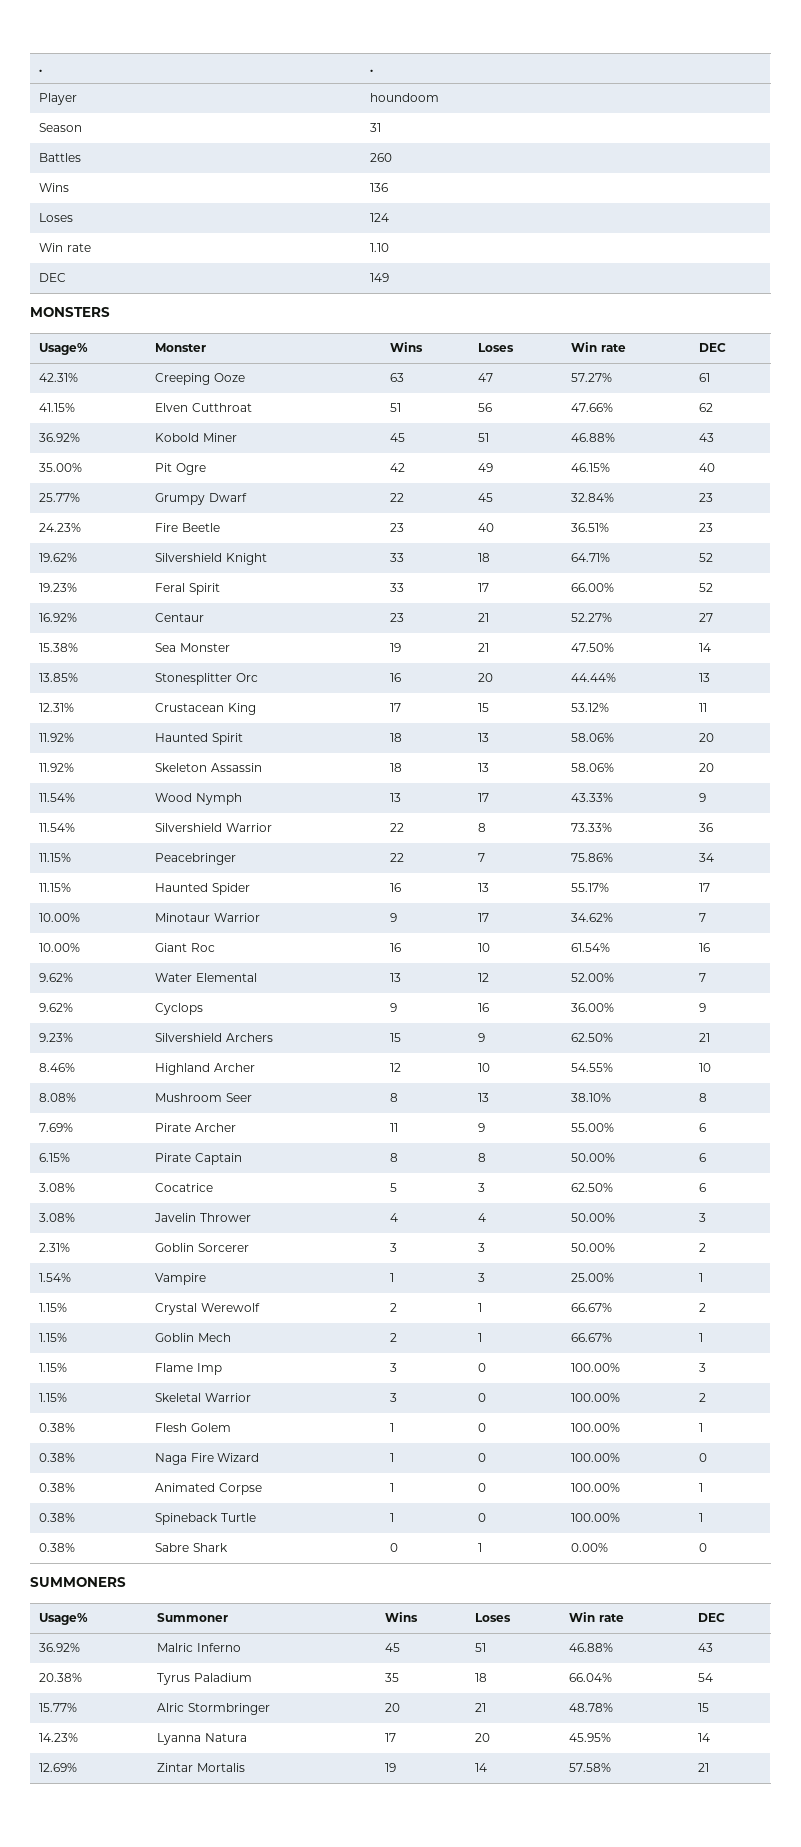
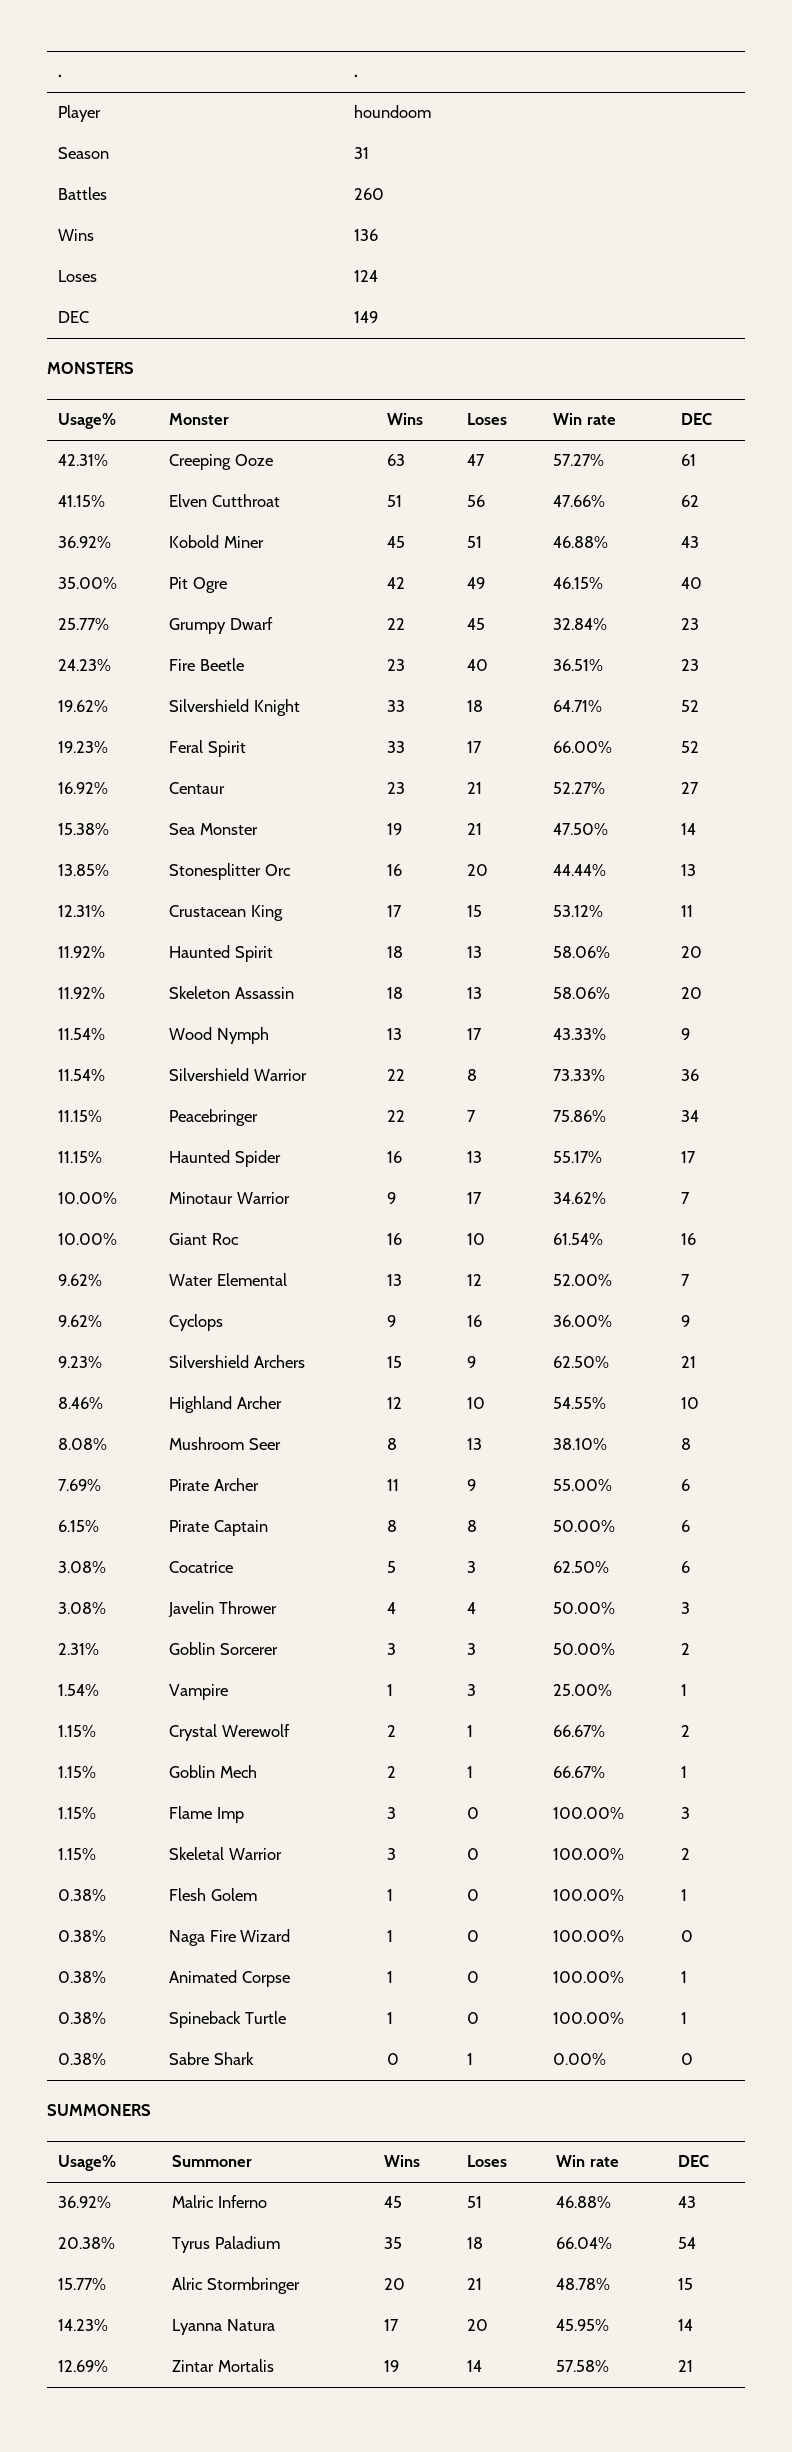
- Win rate | 1.10

